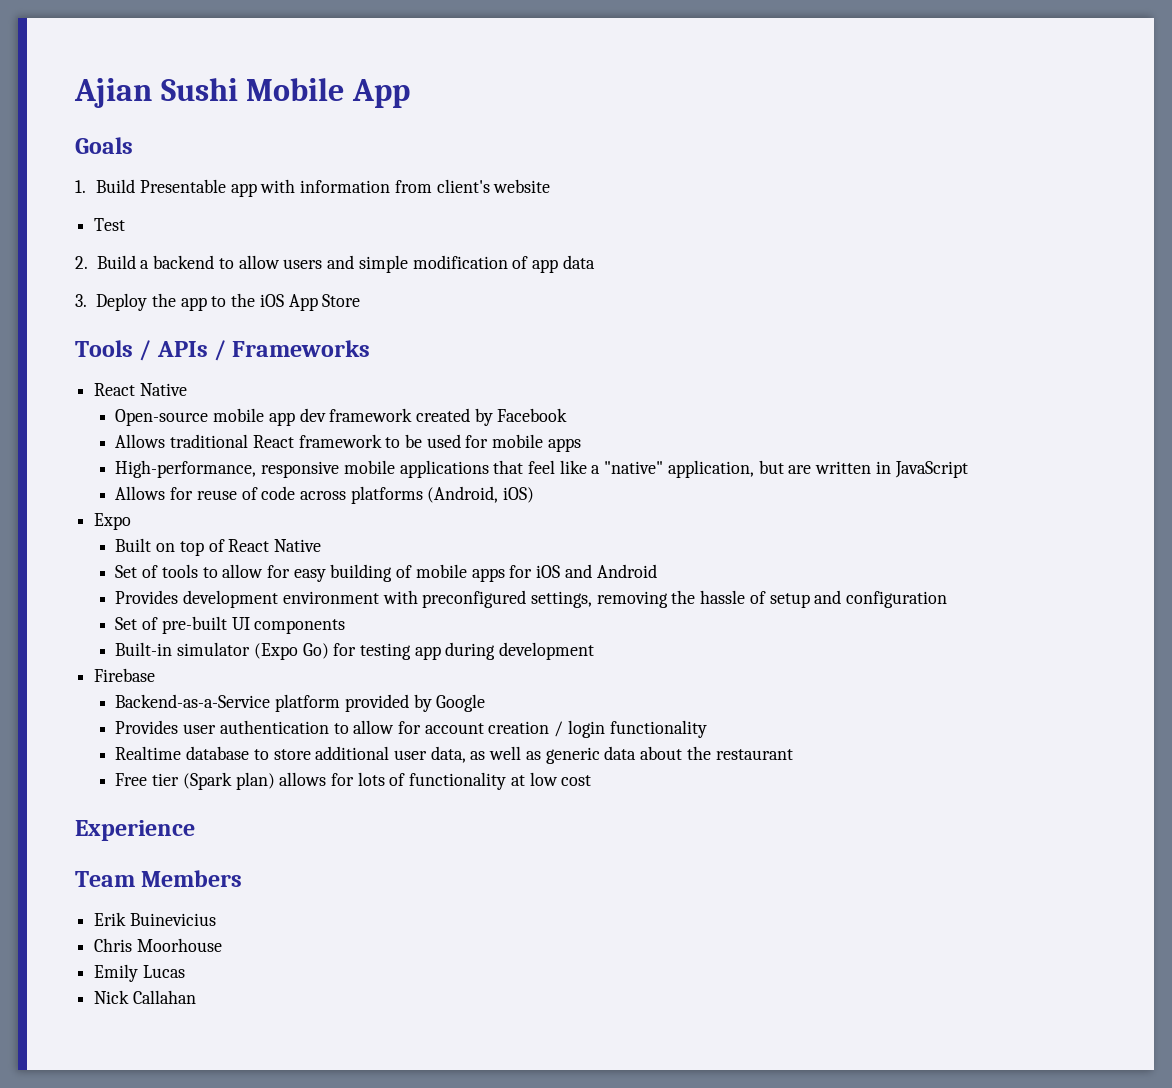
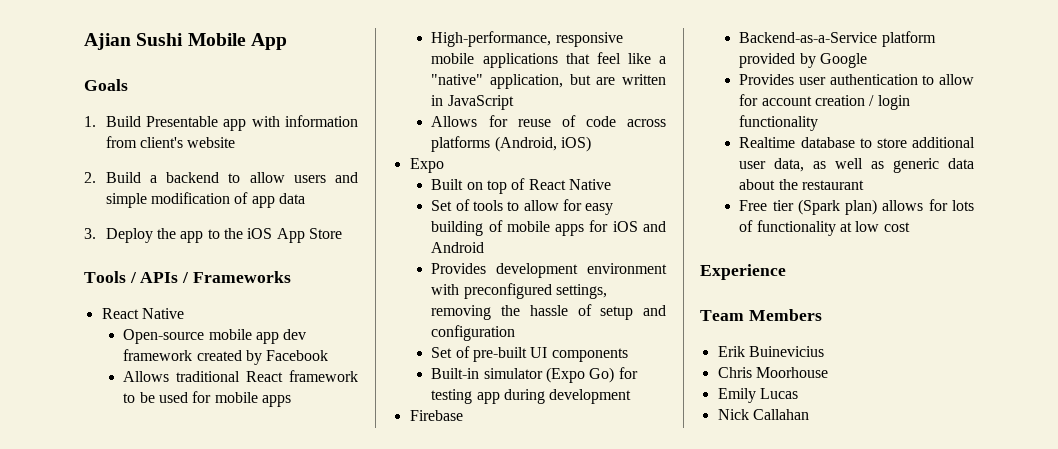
- Test

